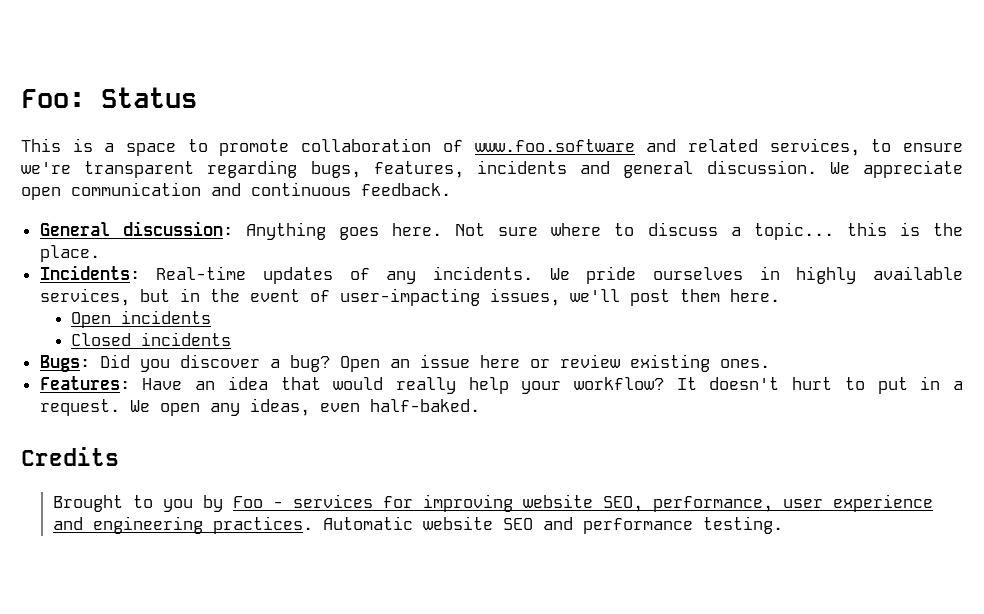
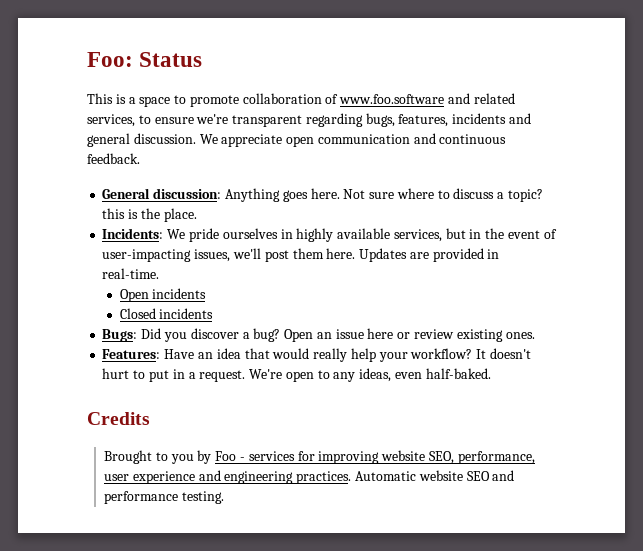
- Not sure where to discuss a topic... this is the place.
+ Not sure where to discuss a topic? this is the place.
- Incidents: Real-time updates of any incidents. We pride ourselves in highly available services, but in the event of user-impacting issues, we'll post them here.
+ Incidents: We pride ourselves in highly available services, but in the event of user-impacting issues, we'll post them here. Updates are provided in real-time.
- We open any ideas, even half-baked.
+ We're open to any ideas, even half-baked.

